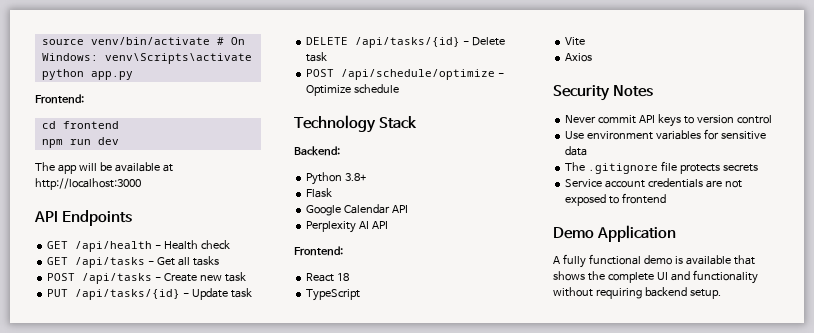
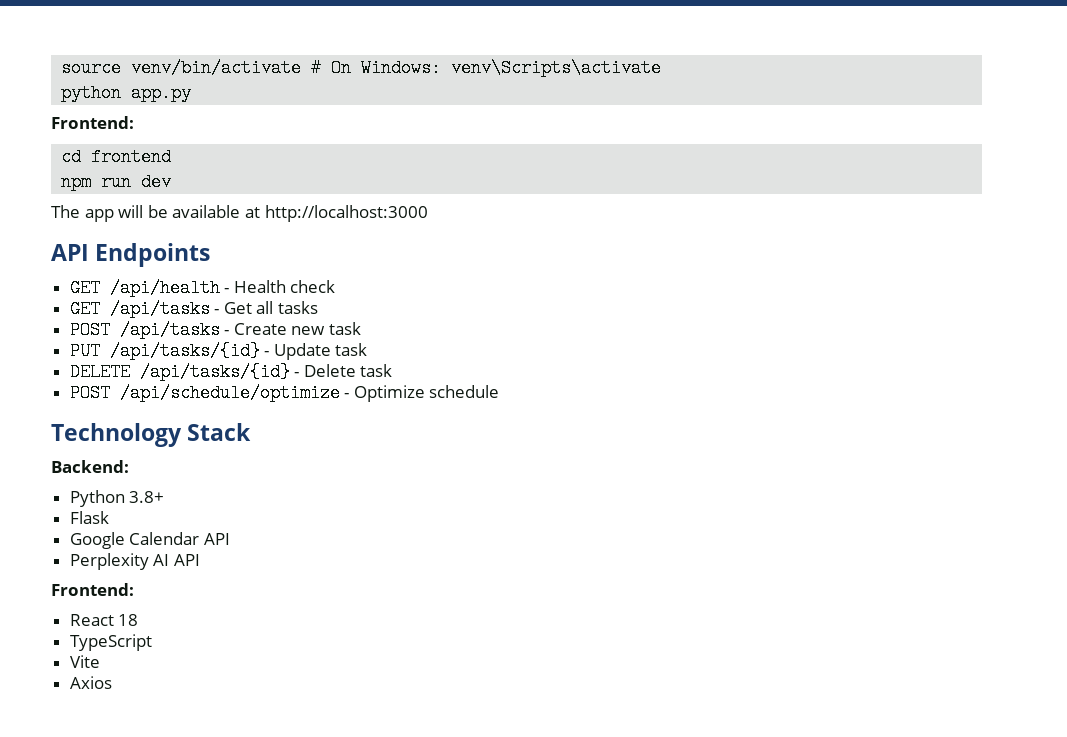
- Security Notes
- Never commit API keys to version control
- Use environment variables for sensitive data
- The .gitignore file protects secrets
- Service account credentials are not exposed to frontend
- Demo Application
- A fully functional demo is available that shows the complete UI and functionality without requiring backend setup.

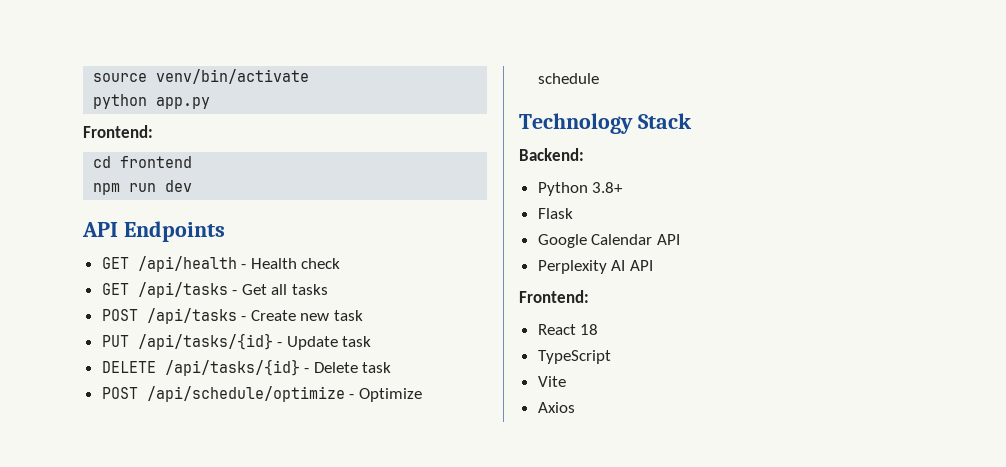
- source venv/bin/activate # On Windows: venv\Scripts\activate
+ source venv/bin/activate
- The app will be available at http://localhost:3000

